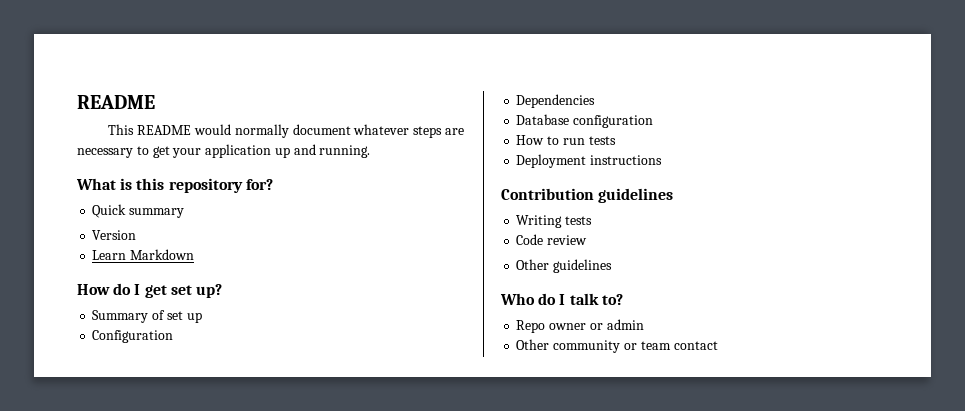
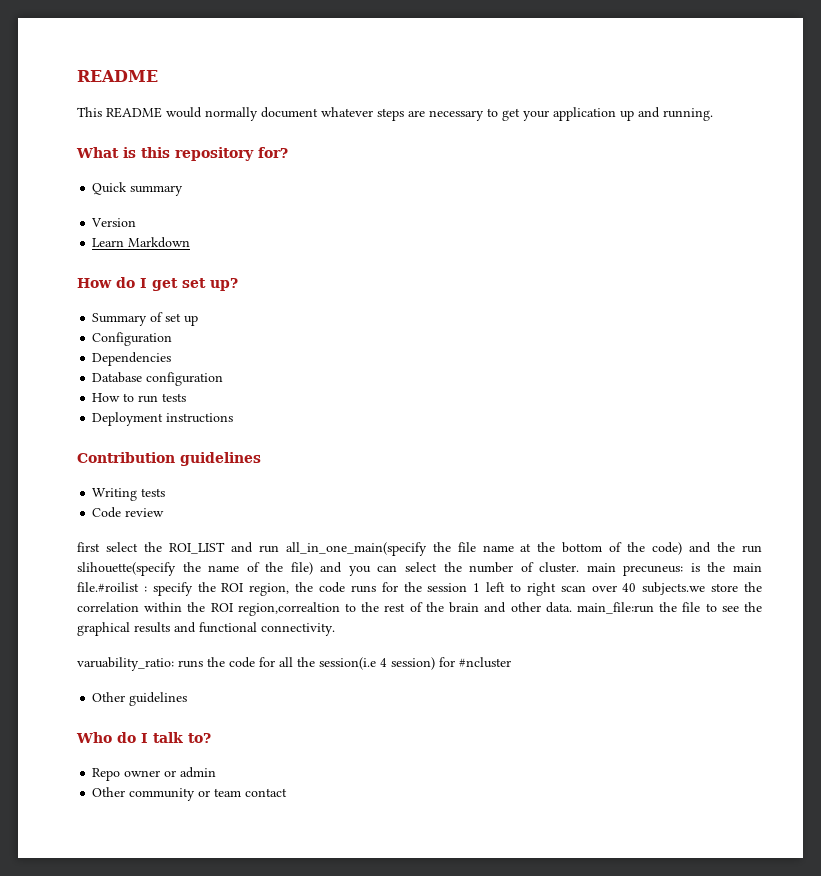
+ first select the ROI_LIST and run all_in_one_main(specify the file name at the bottom of the code) and the run slihouette(specify the name of the file) and you can select the number of cluster. main precuneus: is the main file.#roilist : specify the ROI region, the code runs for the session 1 left to right scan over 40 subjects.we store the correlation within the ROI region,correaltion to the rest of the brain and other data. main_file:run the file to see the graphical results and functional connectivity.
+ varuability_ratio: runs the code for all the session(i.e 4 session) for #ncluster

